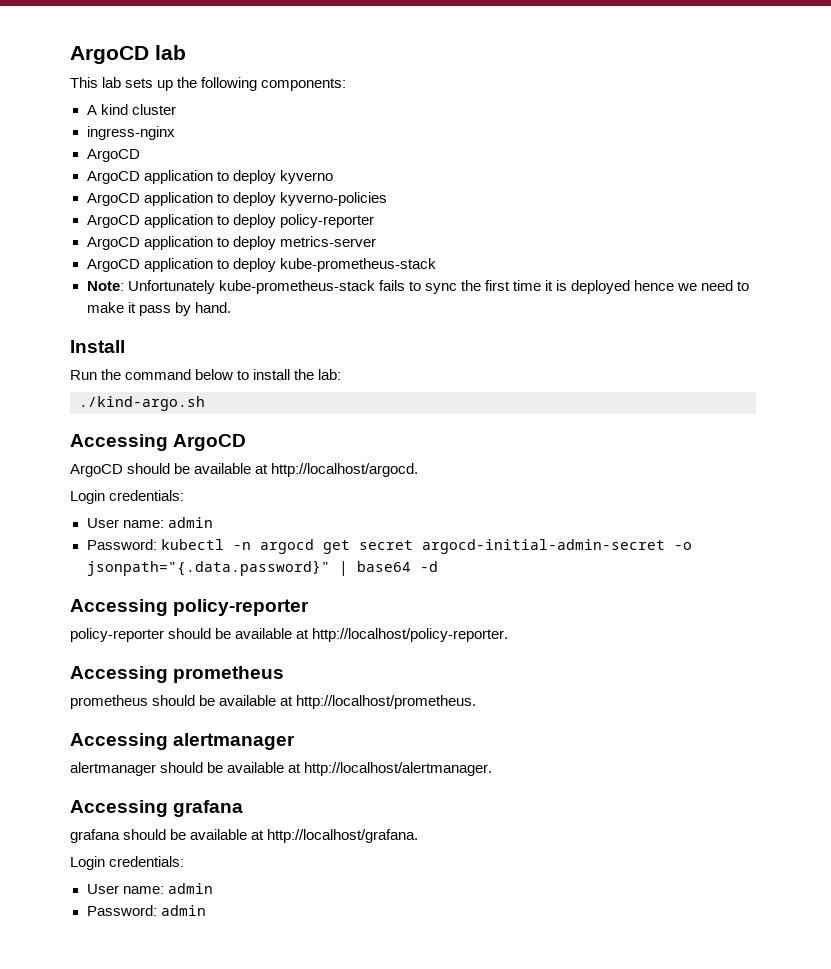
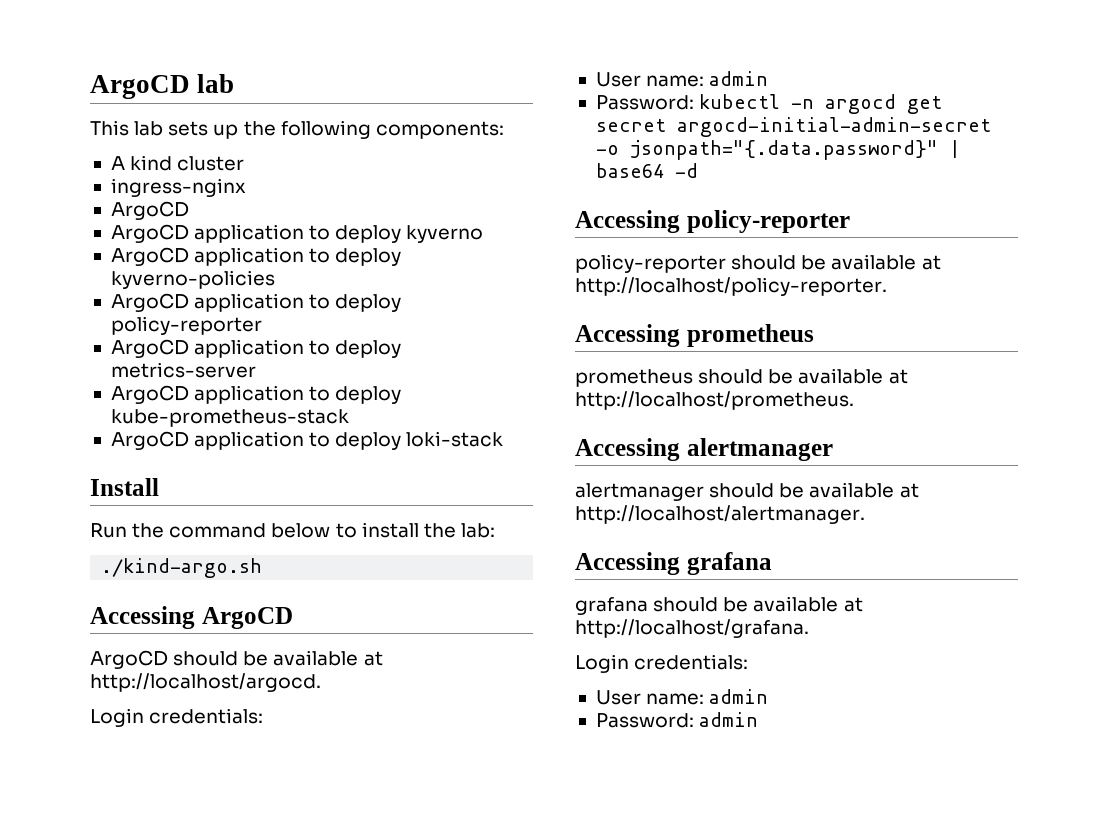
- Note: Unfortunately kube-prometheus-stack fails to sync the first time it is deployed hence we need to make it pass by hand.
+ ArgoCD application to deploy loki-stack

